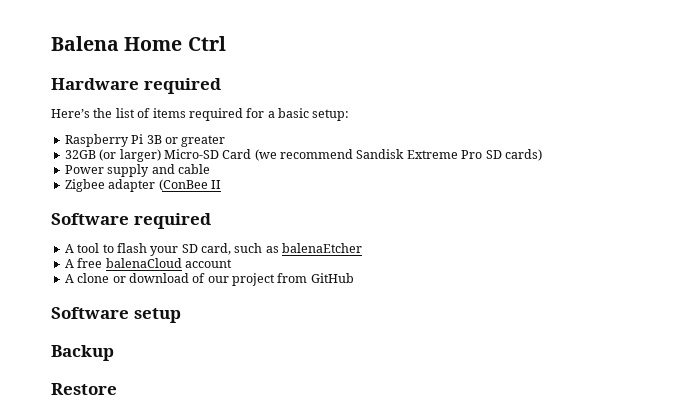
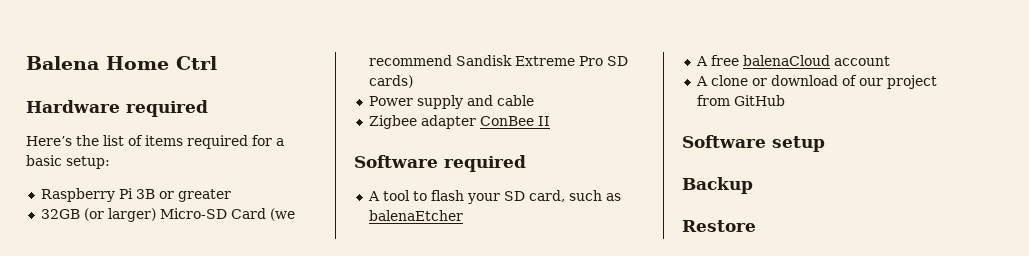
- Zigbee adapter (ConBee II
+ Zigbee adapter ConBee II

